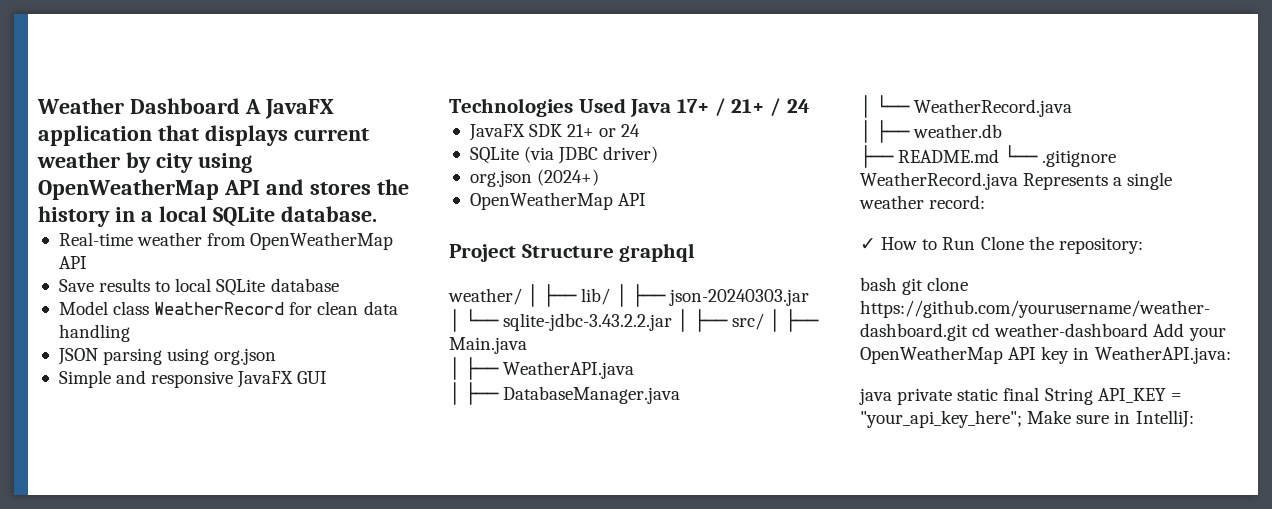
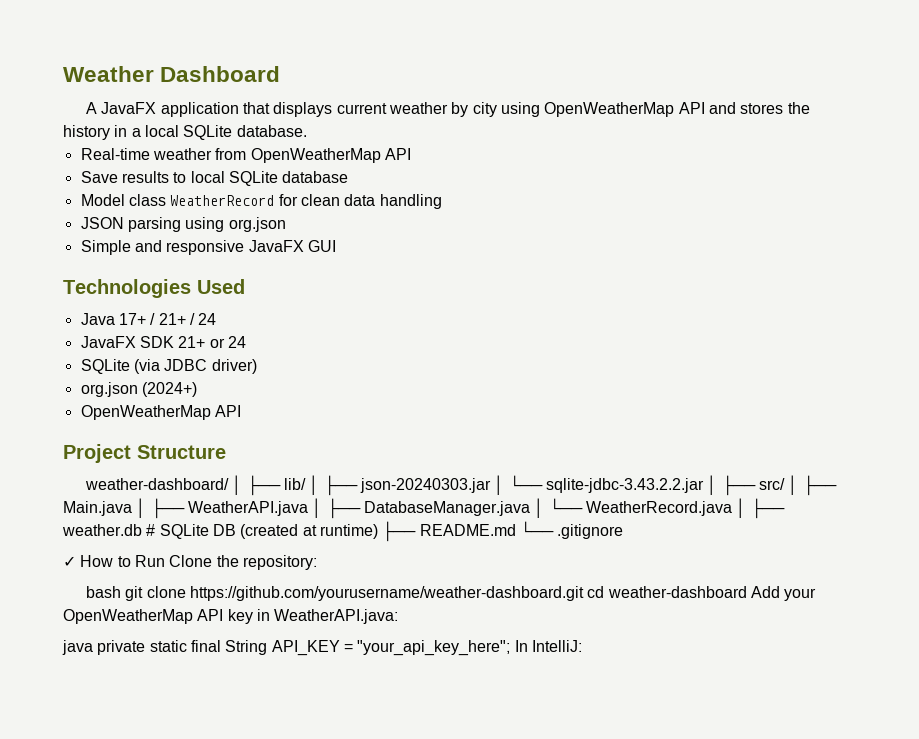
- Weather Dashboard A JavaFX application that displays current weather by city using OpenWeatherMap API and stores the history in a local SQLite database.
+ Weather Dashboard
+ A JavaFX application that displays current weather by city using OpenWeatherMap API and stores the history in a local SQLite database.
- Technologies Used Java 17+ / 21+ / 24
+ Technologies Used
+ Java 17+ / 21+ / 24
- Project Structure graphql
- weather/ │ ├── lib/ │ ├── json-20240303.jar │ └── sqlite-jdbc-3.43.2.2.jar │ ├── src/ │ ├── Main.java
- │ ├── WeatherAPI.java
- │ ├── DatabaseManager.java
- │ └── WeatherRecord.java
- │ ├── weather.db
- ├── README.md └── .gitignore WeatherRecord.java Represents a single weather record:
+ Project Structure
+ weather-dashboard/ │ ├── lib/ │ ├── json-20240303.jar │ └── sqlite-jdbc-3.43.2.2.jar │ ├── src/ │ ├── Main.java │ ├── WeatherAPI.java │ ├── DatabaseManager.java │ └── WeatherRecord.java │ ├── weather.db # SQLite DB (created at runtime) ├── README.md └── .gitignore
- java private static final String API_KEY = "your_api_key_here"; Make sure in IntelliJ:
+ java private static final String API_KEY = "your_api_key_here"; In IntelliJ:

